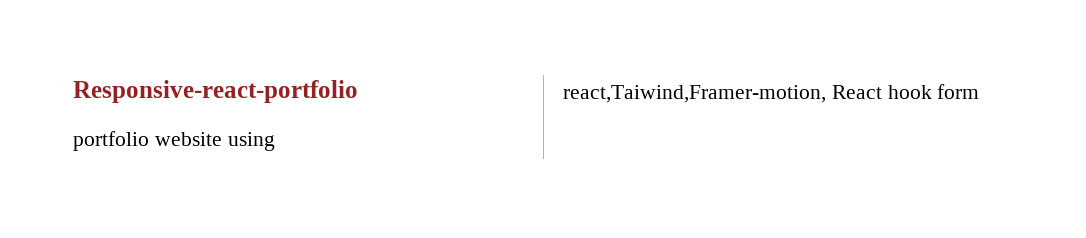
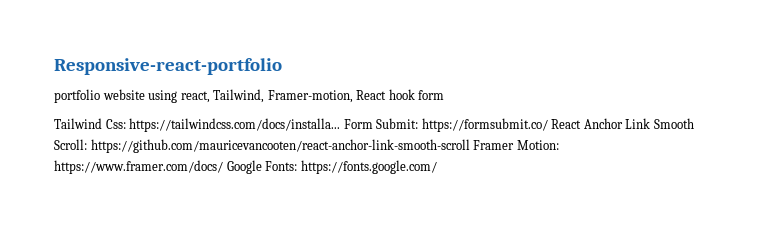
- portfolio website using react,Taiwind,Framer-motion, React hook form
+ portfolio website using react, Tailwind, Framer-motion, React hook form
+ Tailwind Css: https://tailwindcss.com/docs/installa... Form Submit: https://formsubmit.co/ React Anchor Link Smooth Scroll: https://github.com/mauricevancooten/react-anchor-link-smooth-scroll Framer Motion: https://www.framer.com/docs/ Google Fonts: https://fonts.google.com/

